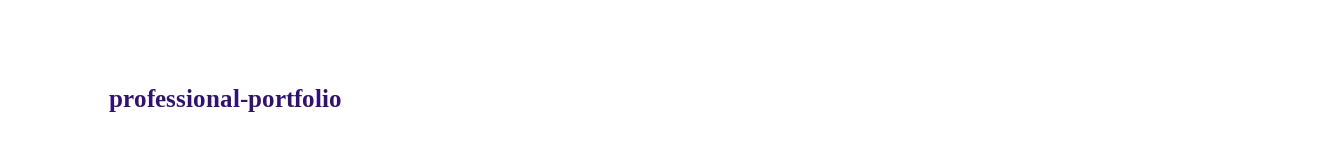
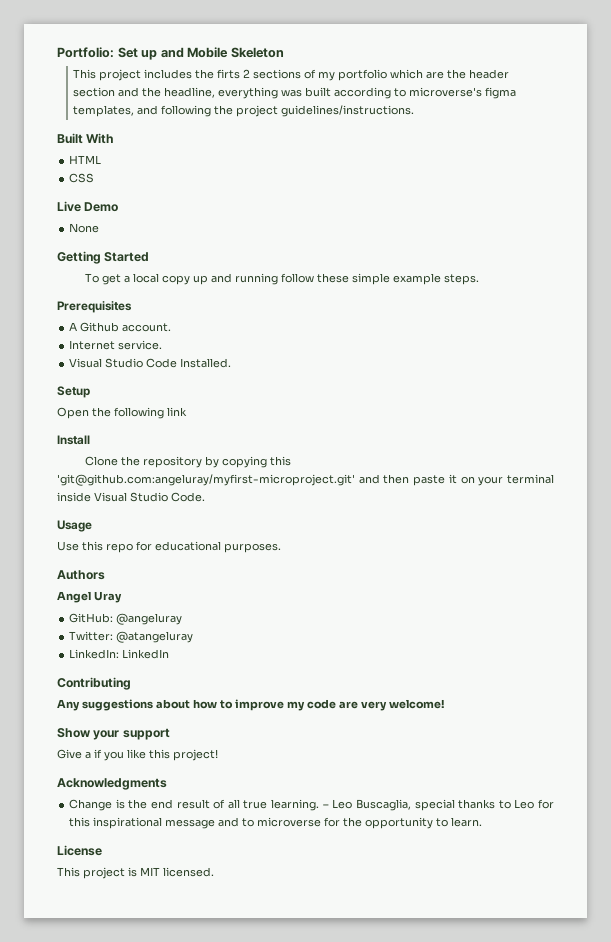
- professional-portfolio
+ Portfolio: Set up and Mobile Skeleton
+ This project includes the firts 2 sections of my portfolio which are the header section and the headline, everything was built according to microverse's figma templates, and following the project guidelines/instructions.
+ Built With
+ HTML
+ CSS
+ Live Demo
+ None
+ Getting Started
+ To get a local copy up and running follow these simple example steps.
+ Prerequisites
+ A Github account.
+ Internet service.
+ Visual Studio Code Installed.
+ Setup
+ Open the following link
+ Install
+ Clone the repository by copying this 'git@github.com:angeluray/myfirst-microproject.git' and then paste it on your terminal inside Visual Studio Code.
+ Usage
+ Use this repo for educational purposes.
+ Authors
+ Angel Uray
+ GitHub: @angeluray
+ Twitter: @atangeluray
+ LinkedIn: LinkedIn
+ Contributing
+ Any suggestions about how to improve my code are very welcome!
+ Show your support
+ Give a if you like this project!
+ Acknowledgments
+ Change is the end result of all true learning. – Leo Buscaglia, special thanks to Leo for this inspirational message and to microverse for the opportunity to learn.
+ License
+ This project is MIT licensed.

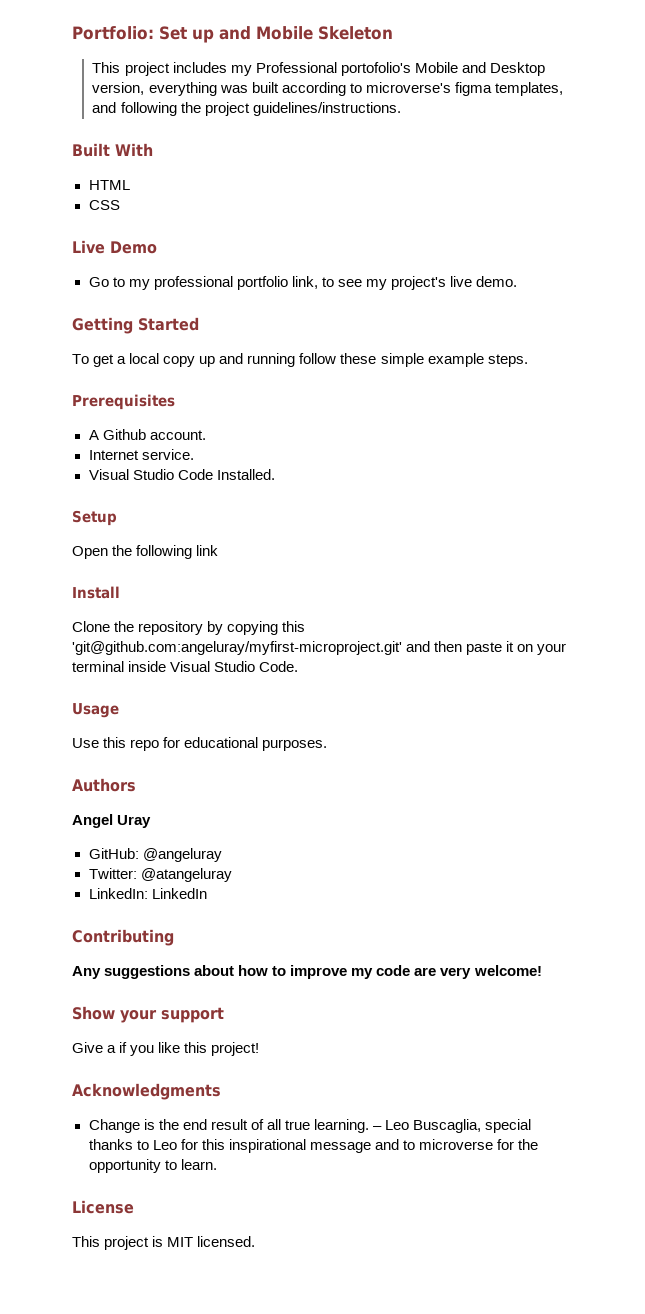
- This project includes the firts 2 sections of my portfolio which are the header section and the headline, everything was built according to microverse's figma templates, and following the project guidelines/instructions.
+ This project includes my Professional portofolio's Mobile and Desktop version, everything was built according to microverse's figma templates, and following the project guidelines/instructions.
- None
+ Go to my professional portfolio link, to see my project's live demo.

